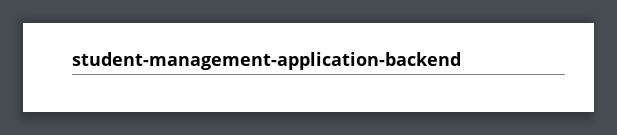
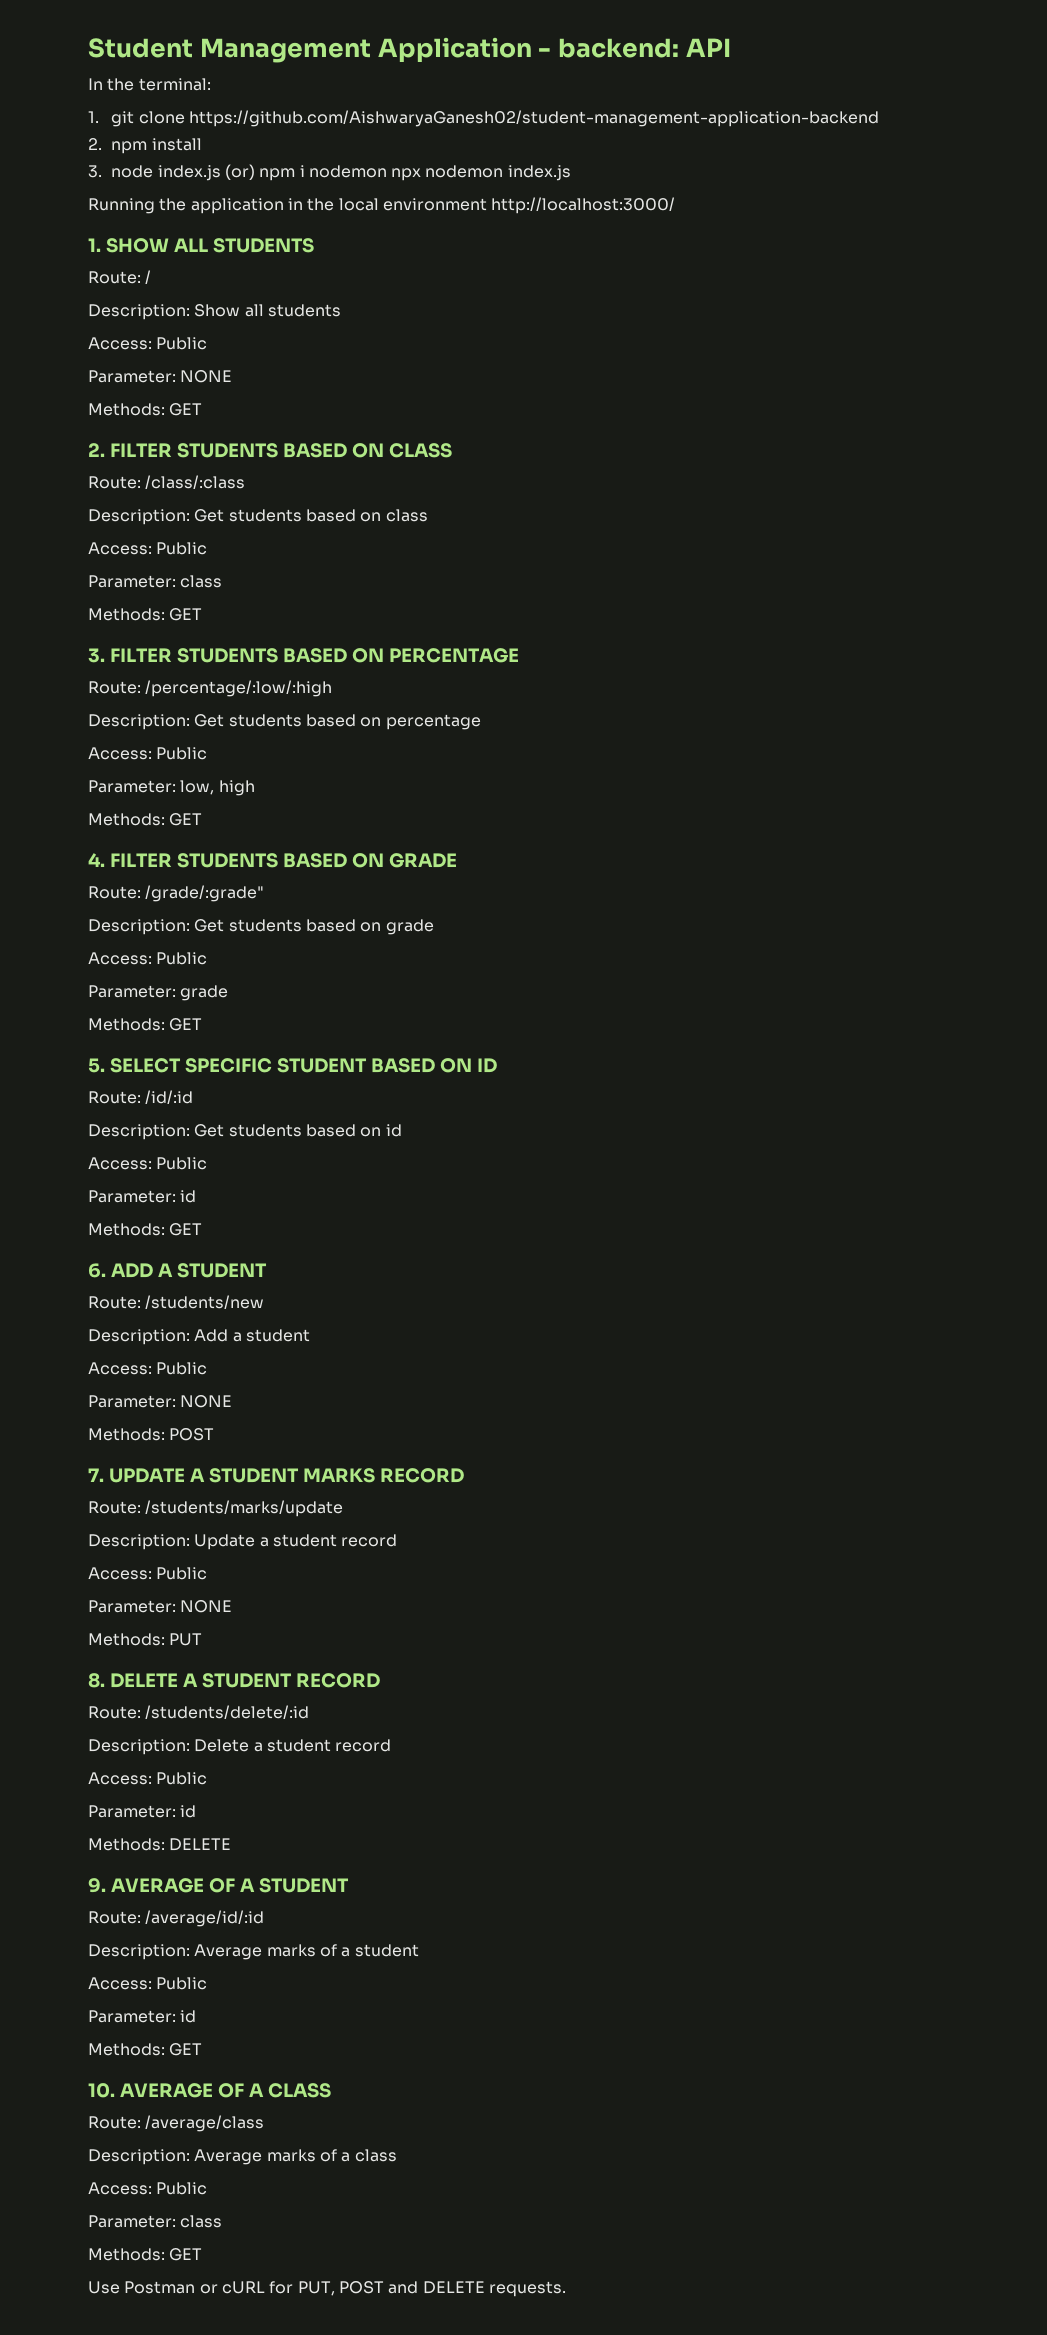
- student-management-application-backend
+ Student Management Application - backend: API
+ In the terminal:
+ 1. git clone https://github.com/AishwaryaGanesh02/student-management-application-backend
+ 2. npm install
+ 3. node index.js (or) npm i nodemon npx nodemon index.js
+ Running the application in the local environment http://localhost:3000/
+ 1. SHOW ALL STUDENTS
+ Route: /
+ Description: Show all students
+ Access: Public
+ Parameter: NONE
+ Methods: GET
+ 2. FILTER STUDENTS BASED ON CLASS
+ Route: /class/:class
+ Description: Get students based on class
+ Access: Public
+ Parameter: class
+ Methods: GET
+ 3. FILTER STUDENTS BASED ON PERCENTAGE
+ Route: /percentage/:low/:high
+ Description: Get students based on percentage
+ Access: Public
+ Parameter: low, high
+ Methods: GET
+ 4. FILTER STUDENTS BASED ON GRADE
+ Route: /grade/:grade"
+ Description: Get students based on grade
+ Access: Public
+ Parameter: grade
+ Methods: GET
+ 5. SELECT SPECIFIC STUDENT BASED ON ID
+ Route: /id/:id
+ Description: Get students based on id
+ Access: Public
+ Parameter: id
+ Methods: GET
+ 6. ADD A STUDENT
+ Route: /students/new
+ Description: Add a student
+ Access: Public
+ Parameter: NONE
+ Methods: POST
+ 7. UPDATE A STUDENT MARKS RECORD
+ Route: /students/marks/update
+ Description: Update a student record
+ Access: Public
+ Parameter: NONE
+ Methods: PUT
+ 8. DELETE A STUDENT RECORD
+ Route: /students/delete/:id
+ Description: Delete a student record
+ Access: Public
+ Parameter: id
+ Methods: DELETE
+ 9. AVERAGE OF A STUDENT
+ Route: /average/id/:id
+ Description: Average marks of a student
+ Access: Public
+ Parameter: id
+ Methods: GET
+ 10. AVERAGE OF A CLASS
+ Route: /average/class
+ Description: Average marks of a class
+ Access: Public
+ Parameter: class
+ Methods: GET
+ Use Postman or cURL for PUT, POST and DELETE requests.

